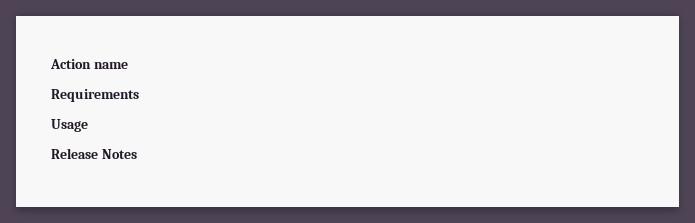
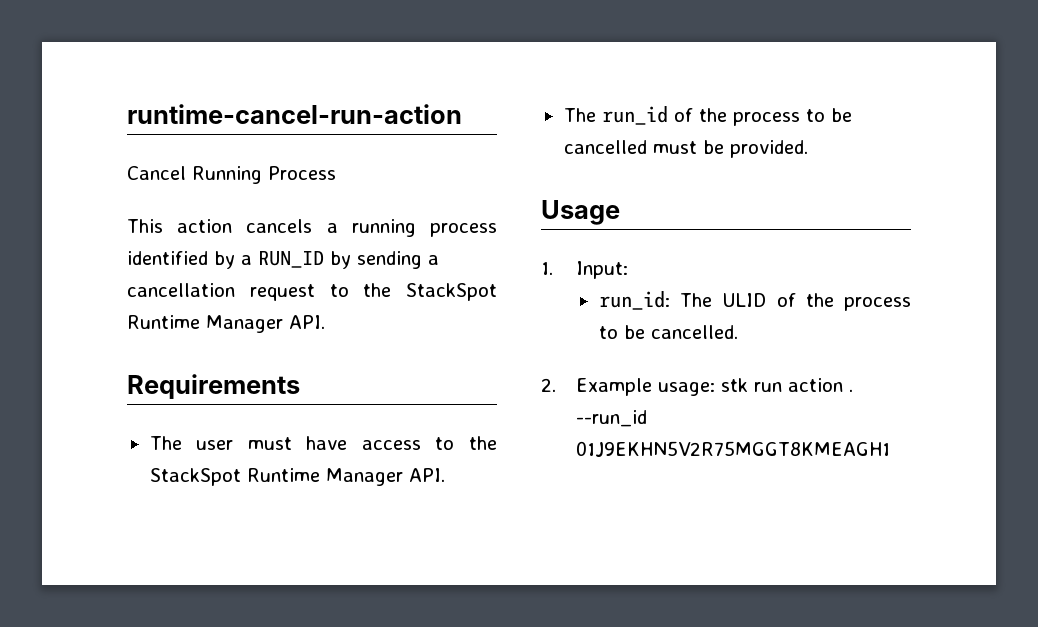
- Action name
+ runtime-cancel-run-action
+ Cancel Running Process
+ This action cancels a running process identified by a RUN_ID by sending a cancellation request to the StackSpot Runtime Manager API.
  Requirements
+ The user must have access to the StackSpot Runtime Manager API.
+ The run_id of the process to be cancelled must be provided.
  Usage
- Release Notes
+ 1. Input:
+ run_id: The ULID of the process to be cancelled.
+ 2. Example usage: stk run action . --run_id 01J9EKHN5V2R75MGGT8KMEAGH1

